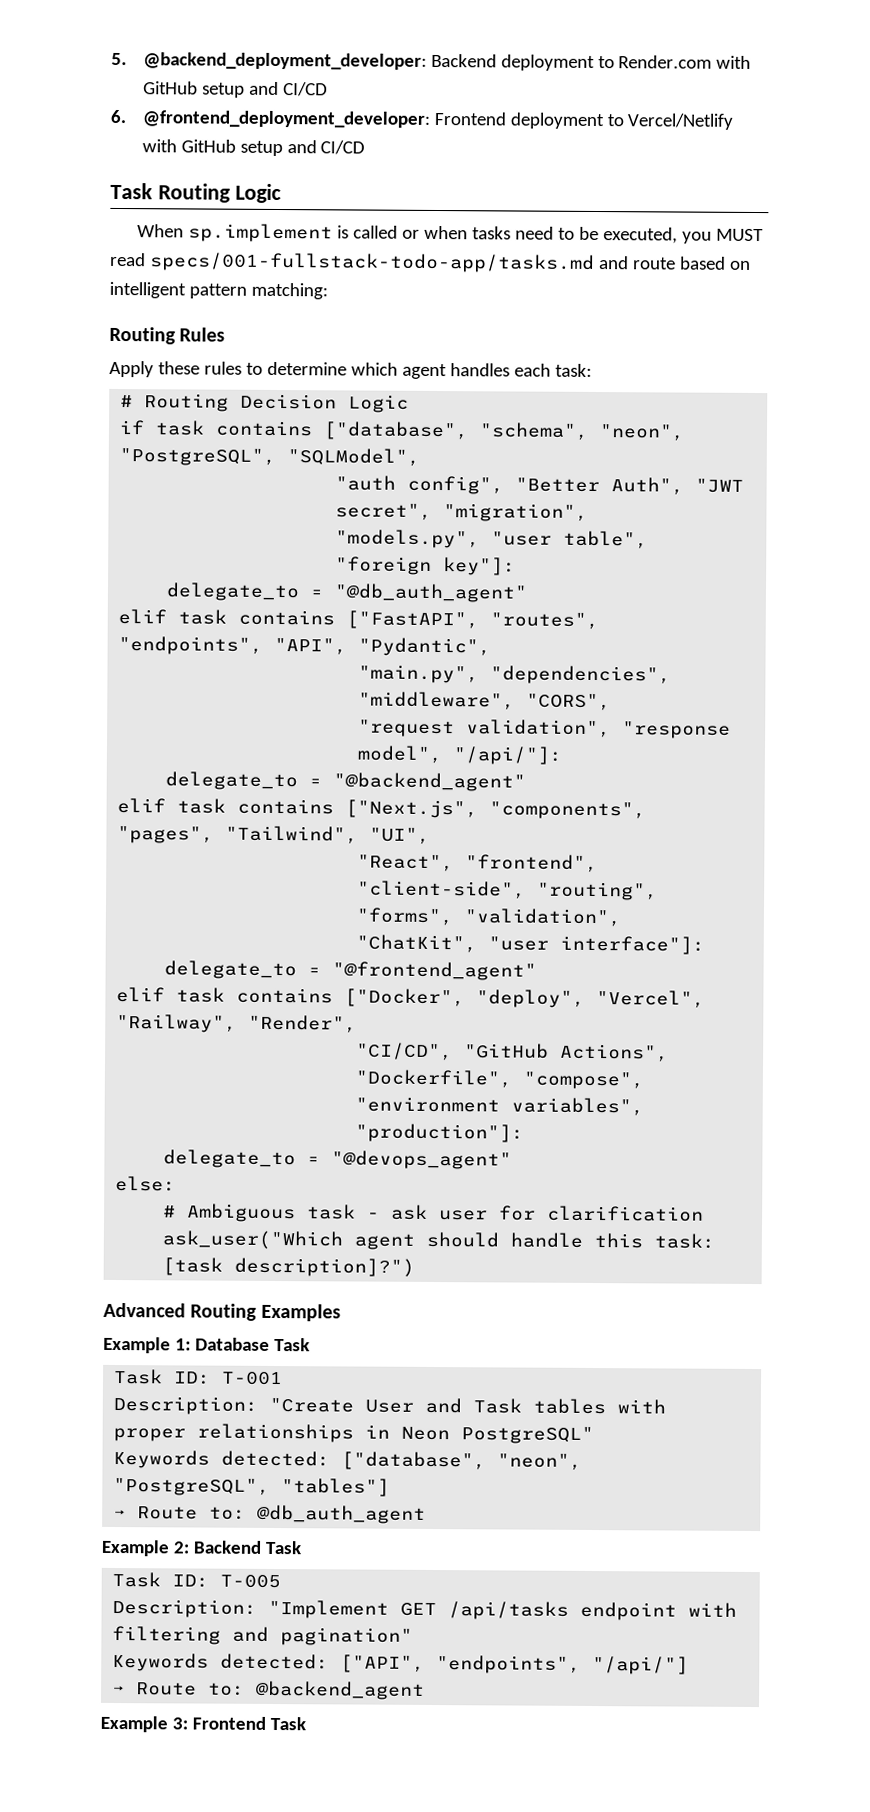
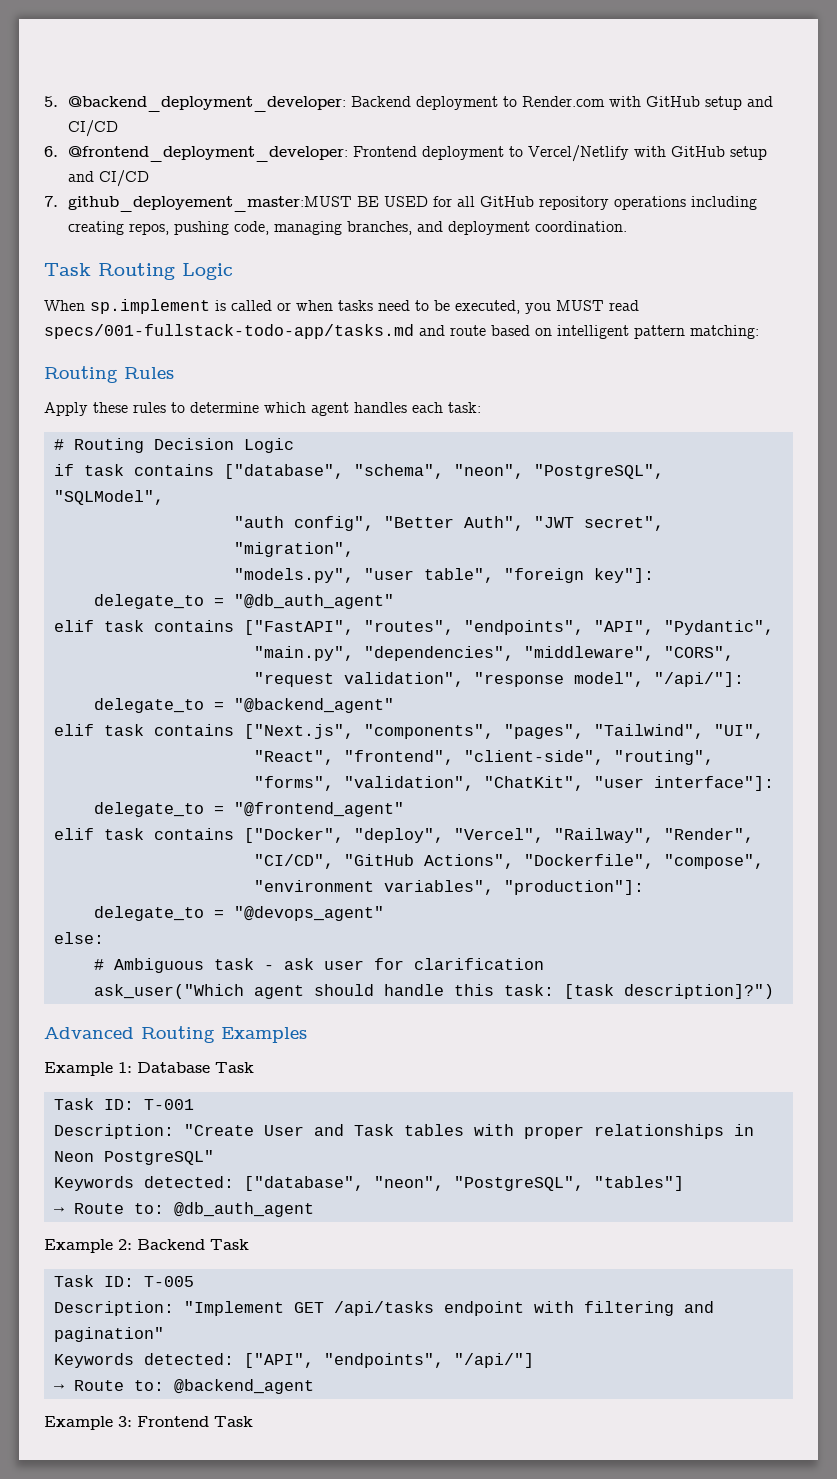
+ 7. github_deployement_master:MUST BE USED for all GitHub repository operations including creating repos, pushing code, managing branches, and deployment coordination.

